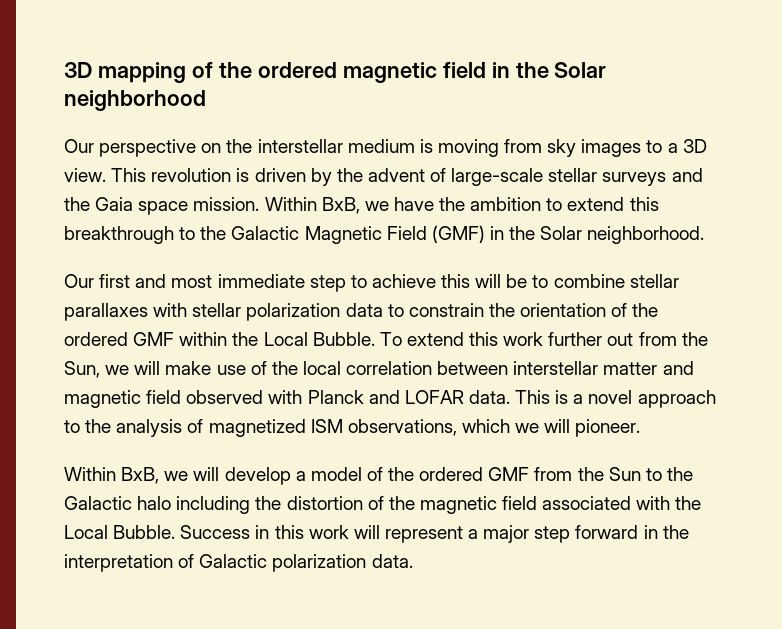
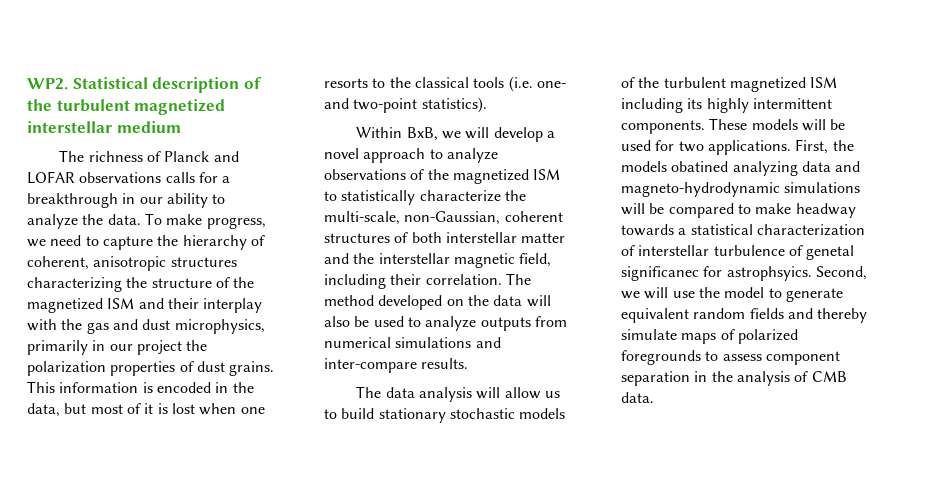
- 3D mapping of the ordered magnetic field in the Solar neighborhood
- Our perspective on the interstellar medium is moving from sky images to a 3D view. This revolution is driven by the advent of large-scale stellar surveys and the Gaia space mission. Within BxB, we have the ambition to extend this breakthrough to the Galactic Magnetic Field (GMF) in the Solar neighborhood.
- Our first and most immediate step to achieve this will be to combine stellar parallaxes with stellar polarization data to constrain the orientation of the ordered GMF within the Local Bubble. To extend this work further out from the Sun, we will make use of the local correlation between interstellar matter and magnetic field observed with Planck and LOFAR data. This is a novel approach to the analysis of magnetized ISM observations, which we will pioneer.
+ WP2. Statistical description of the turbulent magnetized interstellar medium
+ The richness of Planck and LOFAR observations calls for a breakthrough in our ability to analyze the data. To make progress, we need to capture the hierarchy of coherent, anisotropic structures characterizing the structure of the magnetized ISM and their interplay with the gas and dust microphysics, primarily in our project the polarization properties of dust grains. This information is encoded in the data, but most of it is lost when one resorts to the classical tools (i.e. one- and two-point statistics).
- Within BxB, we will develop a model of the ordered GMF from the Sun to the Galactic halo including the distortion of the magnetic field associated with the Local Bubble. Success in this work will represent a major step forward in the interpretation of Galactic polarization data.
+ Within BxB, we will develop a novel approach to analyze observations of the magnetized ISM to statistically characterize the multi-scale, non-Gaussian, coherent structures of both interstellar matter and the interstellar magnetic field, including their correlation. The method developed on the data will also be used to analyze outputs from numerical simulations and inter-compare results.
+ The data analysis will allow us to build stationary stochastic models of the turbulent magnetized ISM including its highly intermittent components. These models will be used for two applications. First, the models obatined analyzing data and magneto-hydrodynamic simulations will be compared to make headway towards a statistical characterization of interstellar turbulence of genetal significanec for astrophsyics. Second, we will use the model to generate equivalent random fields and thereby simulate maps of polarized foregrounds to assess component separation in the analysis of CMB data.

